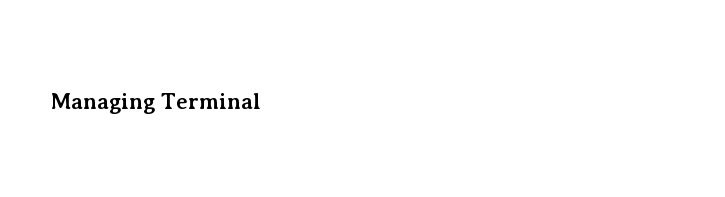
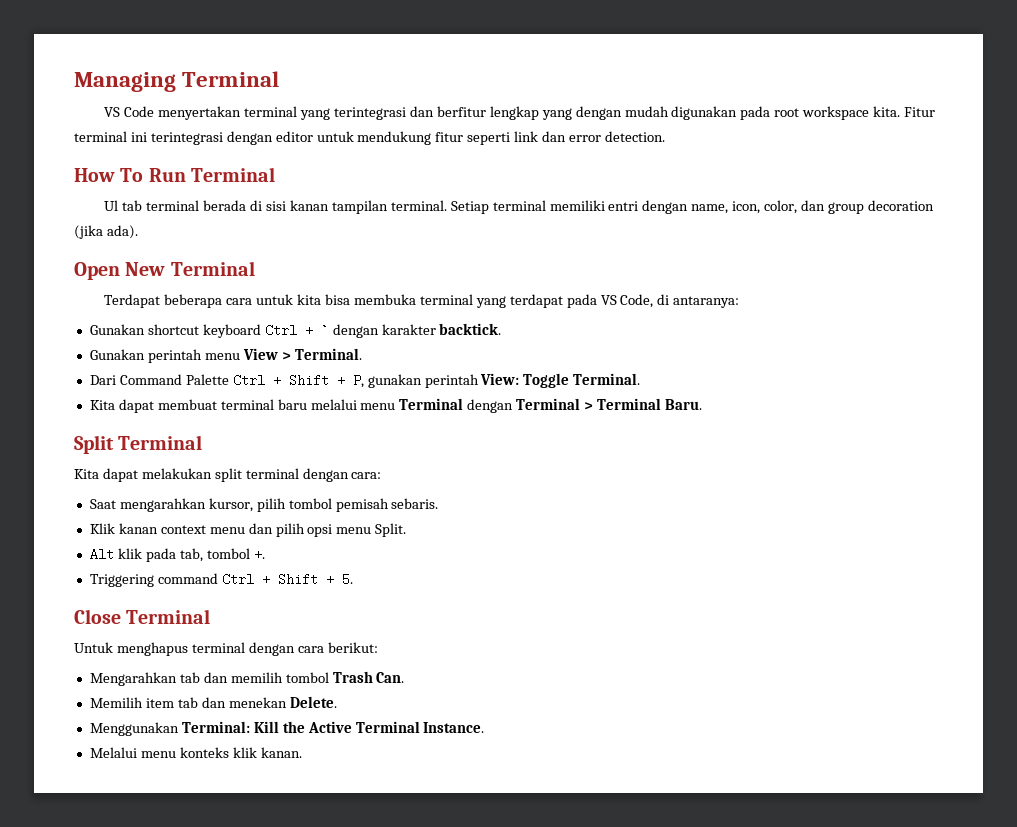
+ VS Code menyertakan terminal yang terintegrasi dan berfitur lengkap yang dengan mudah digunakan pada root workspace kita. Fitur terminal ini terintegrasi dengan editor untuk mendukung fitur seperti link dan error detection.
+ How To Run Terminal
+ Ul tab terminal berada di sisi kanan tampilan terminal. Setiap terminal memiliki entri dengan name, icon, color, dan group decoration (jika ada).
+ Open New Terminal
+ Terdapat beberapa cara untuk kita bisa membuka terminal yang terdapat pada VS Code, di antaranya:
+ Gunakan shortcut keyboard Ctrl + ` dengan karakter backtick.
+ Gunakan perintah menu View > Terminal.
+ Dari Command Palette Ctrl + Shift + P, gunakan perintah View: Toggle Terminal.
+ Kita dapat membuat terminal baru melalui menu Terminal dengan Terminal > Terminal Baru.
+ Split Terminal
+ Kita dapat melakukan split terminal dengan cara:
+ Saat mengarahkan kursor, pilih tombol pemisah sebaris.
+ Klik kanan context menu dan pilih opsi menu Split.
+ Alt klik pada tab, tombol +.
+ Triggering command Ctrl + Shift + 5.
+ Close Terminal
+ Untuk menghapus terminal dengan cara berikut:
+ Mengarahkan tab dan memilih tombol Trash Can.
+ Memilih item tab dan menekan Delete.
+ Menggunakan Terminal: Kill the Active Terminal Instance.
+ Melalui menu konteks klik kanan.

